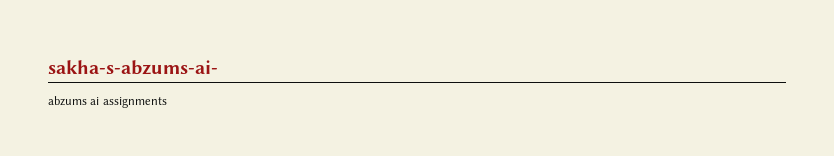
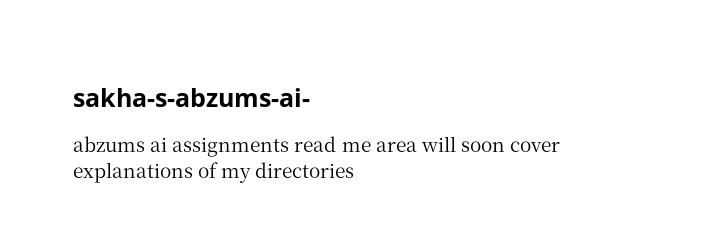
- abzums ai assignments
+ abzums ai assignments read me area will soon cover explanations of my directories

